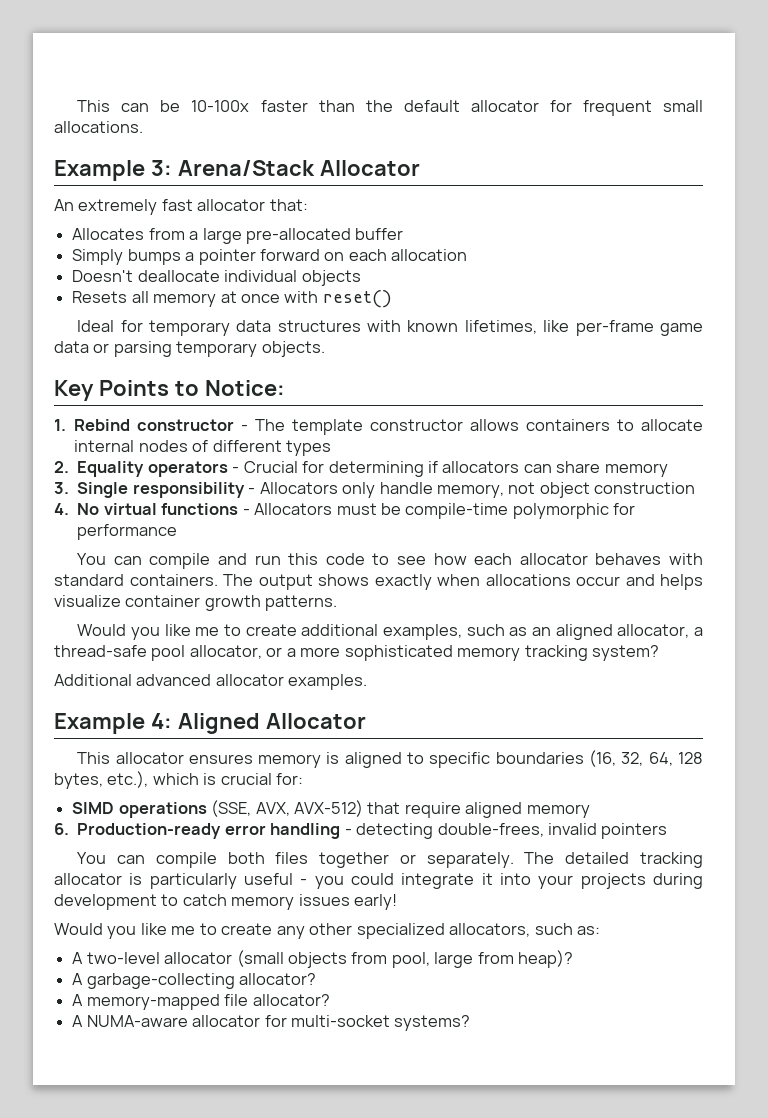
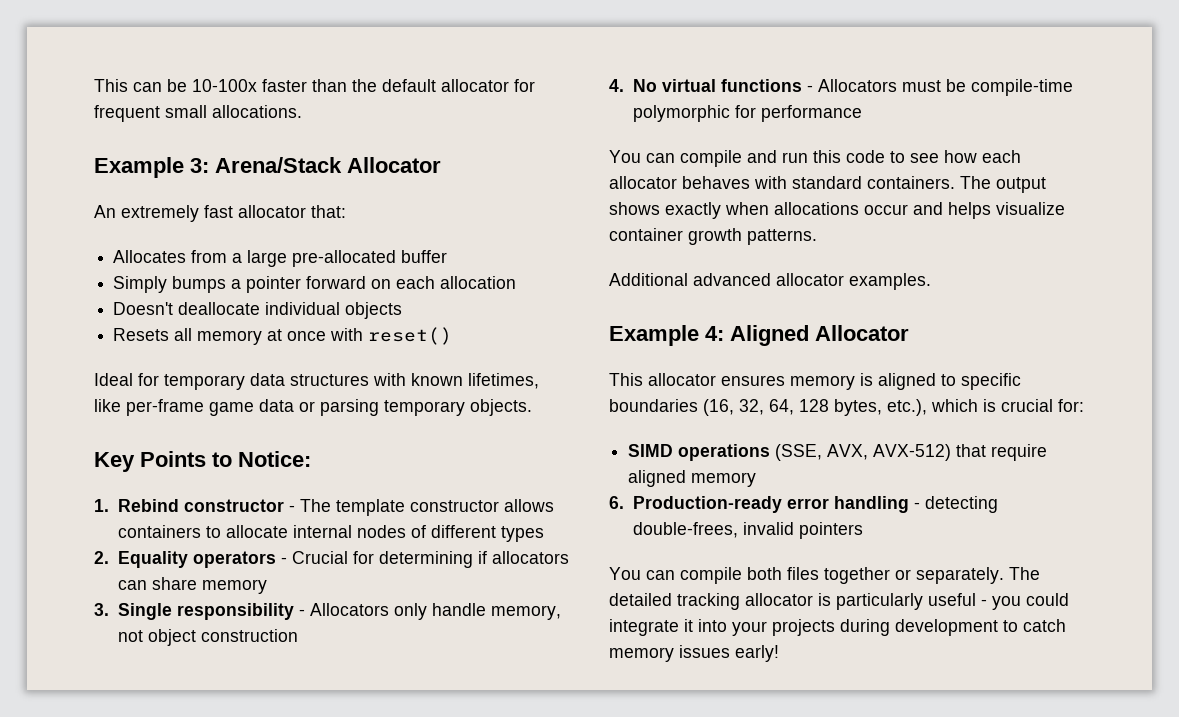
- Would you like me to create additional examples, such as an aligned allocator, a thread-safe pool allocator, or a more sophisticated memory tracking system?
- Would you like me to create any other specialized allocators, such as:
- A two-level allocator (small objects from pool, large from heap)?
- A garbage-collecting allocator?
- A memory-mapped file allocator?
- A NUMA-aware allocator for multi-socket systems?

